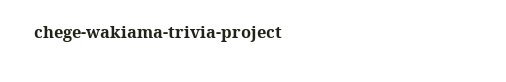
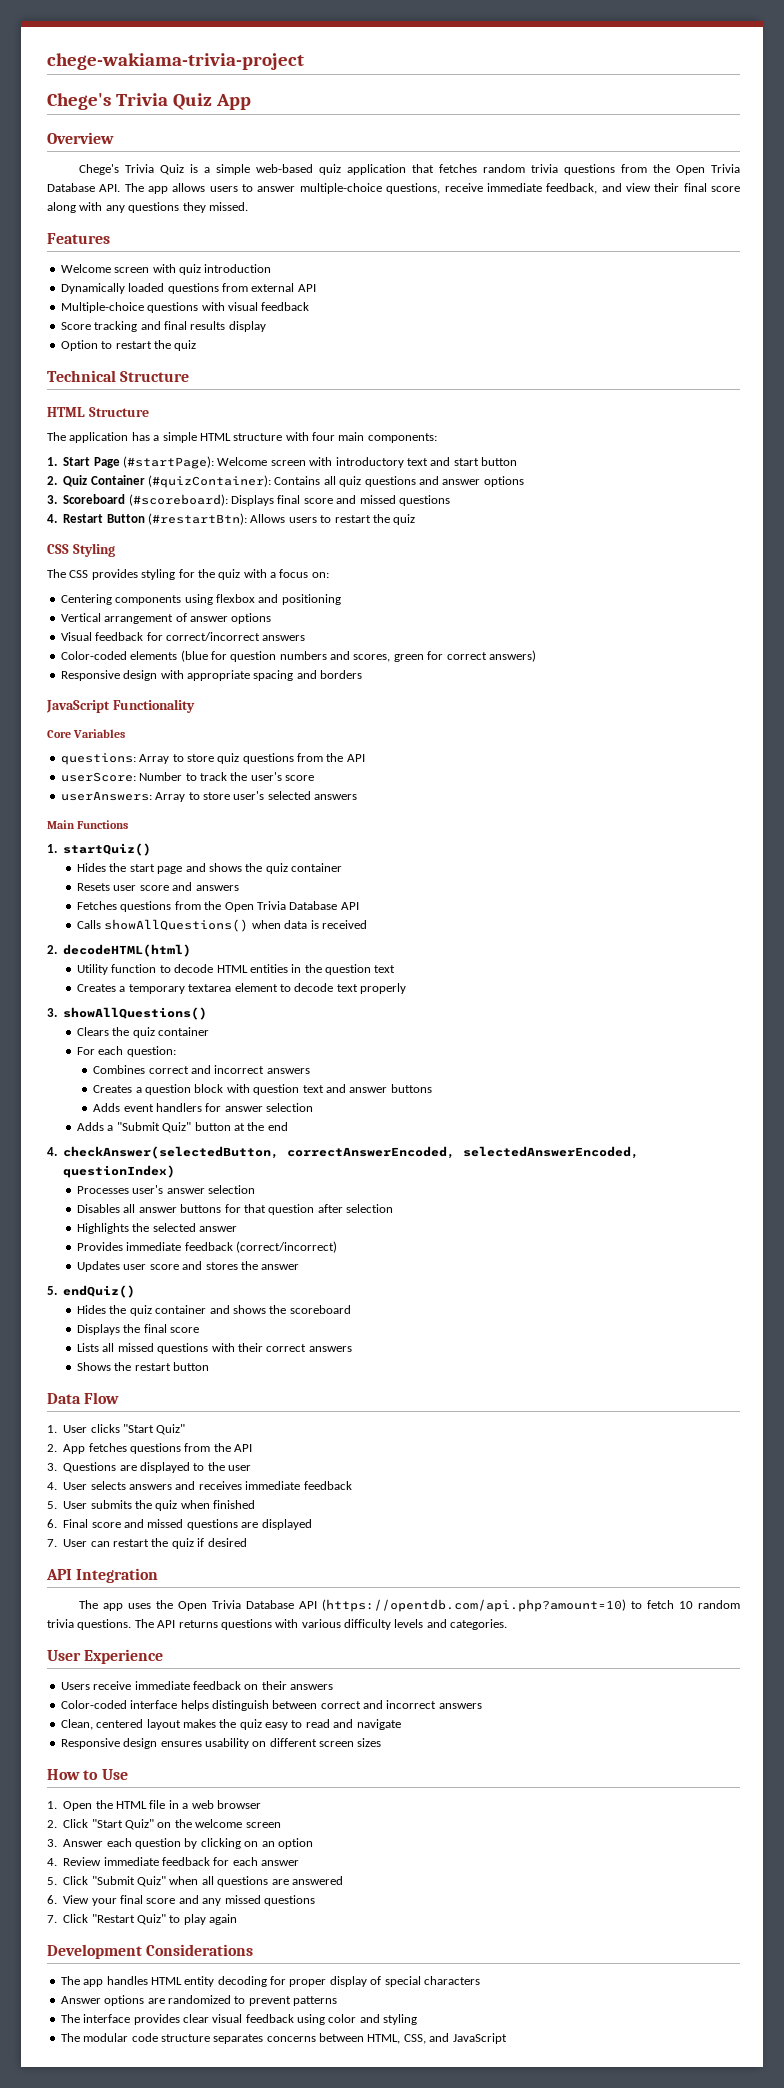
+ Chege's Trivia Quiz App
+ Overview
+ Chege's Trivia Quiz is a simple web-based quiz application that fetches random trivia questions from the Open Trivia Database API. The app allows users to answer multiple-choice questions, receive immediate feedback, and view their final score along with any questions they missed.
+ Features
+ Welcome screen with quiz introduction
+ Dynamically loaded questions from external API
+ Multiple-choice questions with visual feedback
+ Score tracking and final results display
+ Option to restart the quiz
+ Technical Structure
+ HTML Structure
+ The application has a simple HTML structure with four main components:
+ 1. Start Page (#startPage): Welcome screen with introductory text and start button
+ 2. Quiz Container (#quizContainer): Contains all quiz questions and answer options
+ 3. Scoreboard (#scoreboard): Displays final score and missed questions
+ 4. Restart Button (#restartBtn): Allows users to restart the quiz
+ CSS Styling
+ The CSS provides styling for the quiz with a focus on:
+ Centering components using flexbox and positioning
+ Vertical arrangement of answer options
+ Visual feedback for correct/incorrect answers
+ Color-coded elements (blue for question numbers and scores, green for correct answers)
+ Responsive design with appropriate spacing and borders
+ JavaScript Functionality
+ Core Variables
+ questions: Array to store quiz questions from the API
+ userScore: Number to track the user's score
+ userAnswers: Array to store user's selected answers
+ Main Functions
+ 1. startQuiz()
+ Hides the start page and shows the quiz container
+ Resets user score and answers
+ Fetches questions from the Open Trivia Database API
+ Calls showAllQuestions() when data is received
+ 2. decodeHTML(html)
+ Utility function to decode HTML entities in the question text
+ Creates a temporary textarea element to decode text properly
+ 3. showAllQuestions()
+ Clears the quiz container
+ For each question:
+ Combines correct and incorrect answers
+ Creates a question block with question text and answer buttons
+ Adds event handlers for answer selection
+ Adds a "Submit Quiz" button at the end
+ 4. checkAnswer(selectedButton, correctAnswerEncoded, selectedAnswerEncoded, questionIndex)
+ Processes user's answer selection
+ Disables all answer buttons for that question after selection
+ Highlights the selected answer
+ Provides immediate feedback (correct/incorrect)
+ Updates user score and stores the answer
+ 5. endQuiz()
+ Hides the quiz container and shows the scoreboard
+ Displays the final score
+ Lists all missed questions with their correct answers
+ Shows the restart button
+ Data Flow
+ 1. User clicks "Start Quiz"
+ 2. App fetches questions from the API
+ 3. Questions are displayed to the user
+ 4. User selects answers and receives immediate feedback
+ 5. User submits the quiz when finished
+ 6. Final score and missed questions are displayed
+ 7. User can restart the quiz if desired
+ API Integration
+ The app uses the Open Trivia Database API (https://opentdb.com/api.php?amount=10) to fetch 10 random trivia questions. The API returns questions with various difficulty levels and categories.
+ User Experience
+ Users receive immediate feedback on their answers
+ Color-coded interface helps distinguish between correct and incorrect answers
+ Clean, centered layout makes the quiz easy to read and navigate
+ Responsive design ensures usability on different screen sizes
+ How to Use
+ 1. Open the HTML file in a web browser
+ 2. Click "Start Quiz" on the welcome screen
+ 3. Answer each question by clicking on an option
+ 4. Review immediate feedback for each answer
+ 5. Click "Submit Quiz" when all questions are answered
+ 6. View your final score and any missed questions
+ 7. Click "Restart Quiz" to play again
+ Development Considerations
+ The app handles HTML entity decoding for proper display of special characters
+ Answer options are randomized to prevent patterns
+ The interface provides clear visual feedback using color and styling
+ The modular code structure separates concerns between HTML, CSS, and JavaScript

